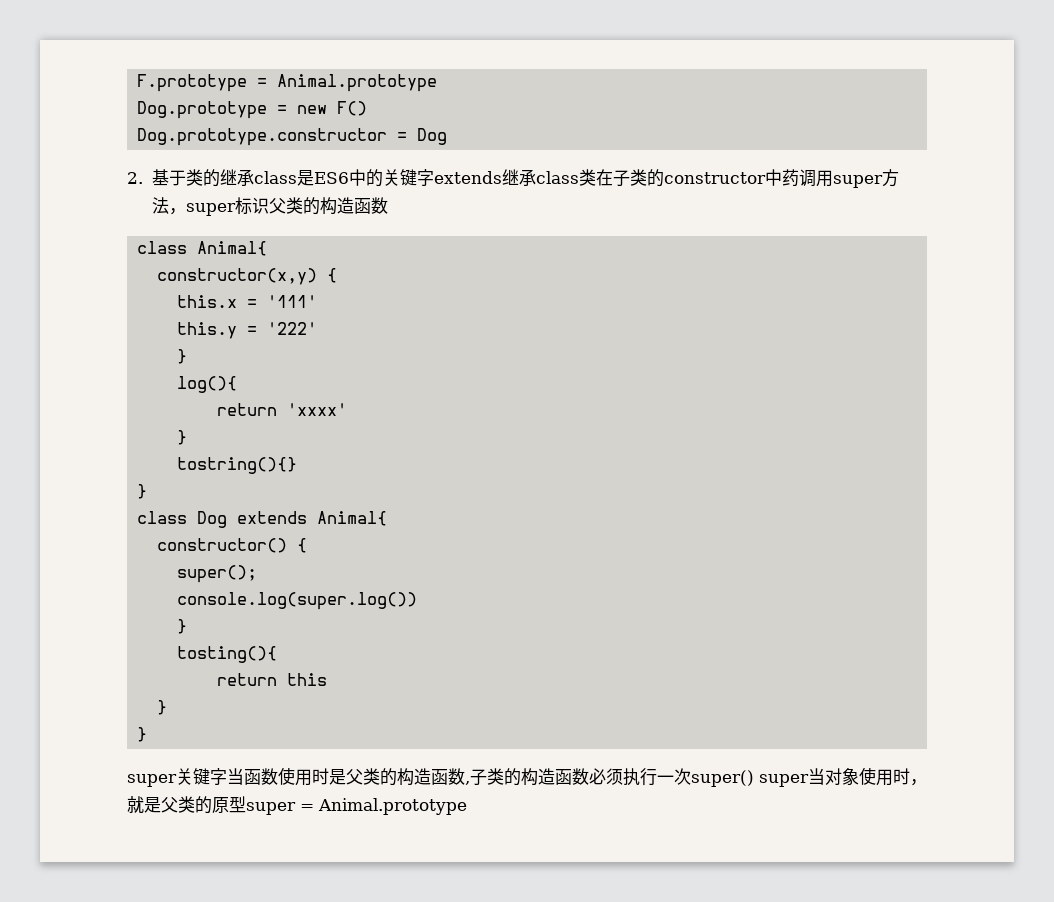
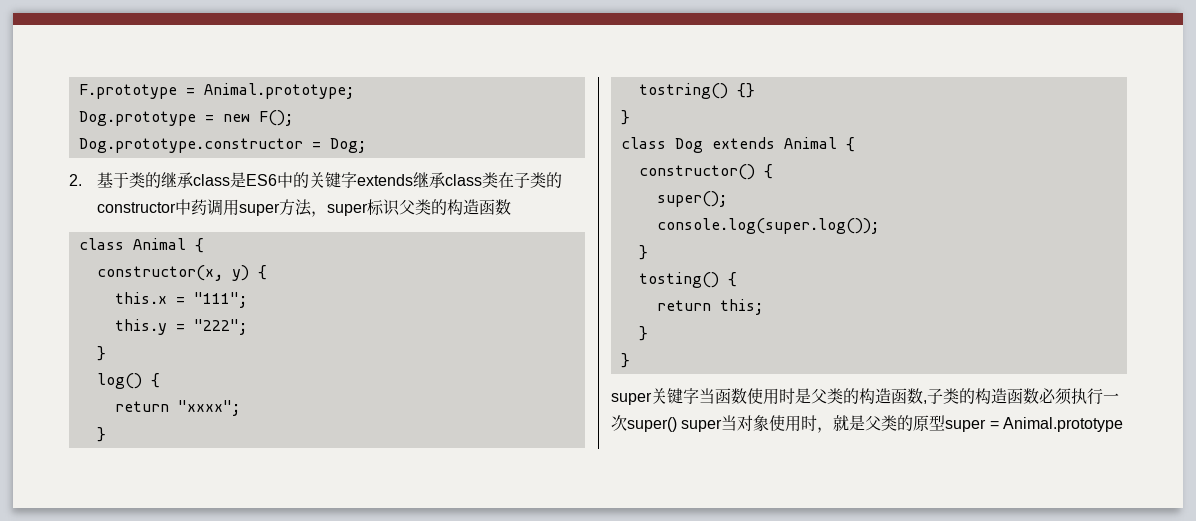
- F.prototype = Animal.prototype
+ F.prototype = Animal.prototype;
- Dog.prototype = new F()
+ Dog.prototype = new F();
- Dog.prototype.constructor = Dog
+ Dog.prototype.constructor = Dog;
- class Animal{
- constructor(x,y) {
+ class Animal {
+ constructor(x, y) {
- this.x = '111'
+ this.x = "111";
- this.y = '222'
+ this.y = "222";
  }
- log(){
- return 'xxxx'
+ log() {
+ return "xxxx";
  }
- tostring(){}
+ tostring() {}
- class Dog extends Animal{
+ class Dog extends Animal {
- console.log(super.log())
+ console.log(super.log());
  }
- tosting(){
- return this
+ tosting() {
+ return this;

